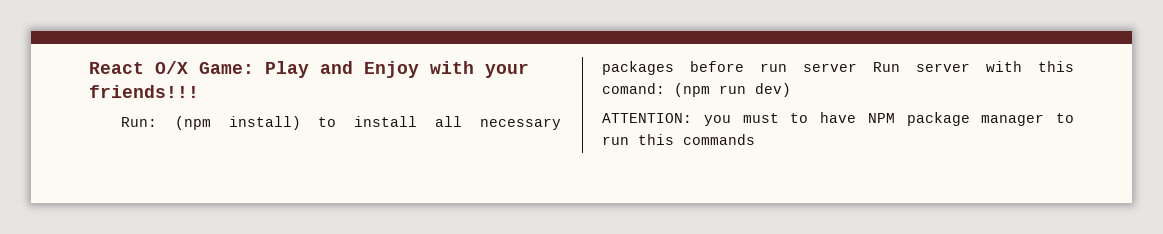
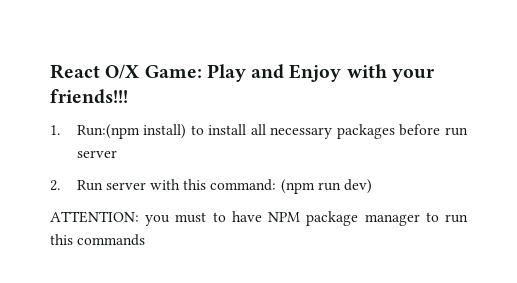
- Run: (npm install) to install all necessary packages before run server Run server with this comand: (npm run dev)
+ 1. Run:(npm install) to install all necessary packages before run server
+ 2. Run server with this command: (npm run dev)

